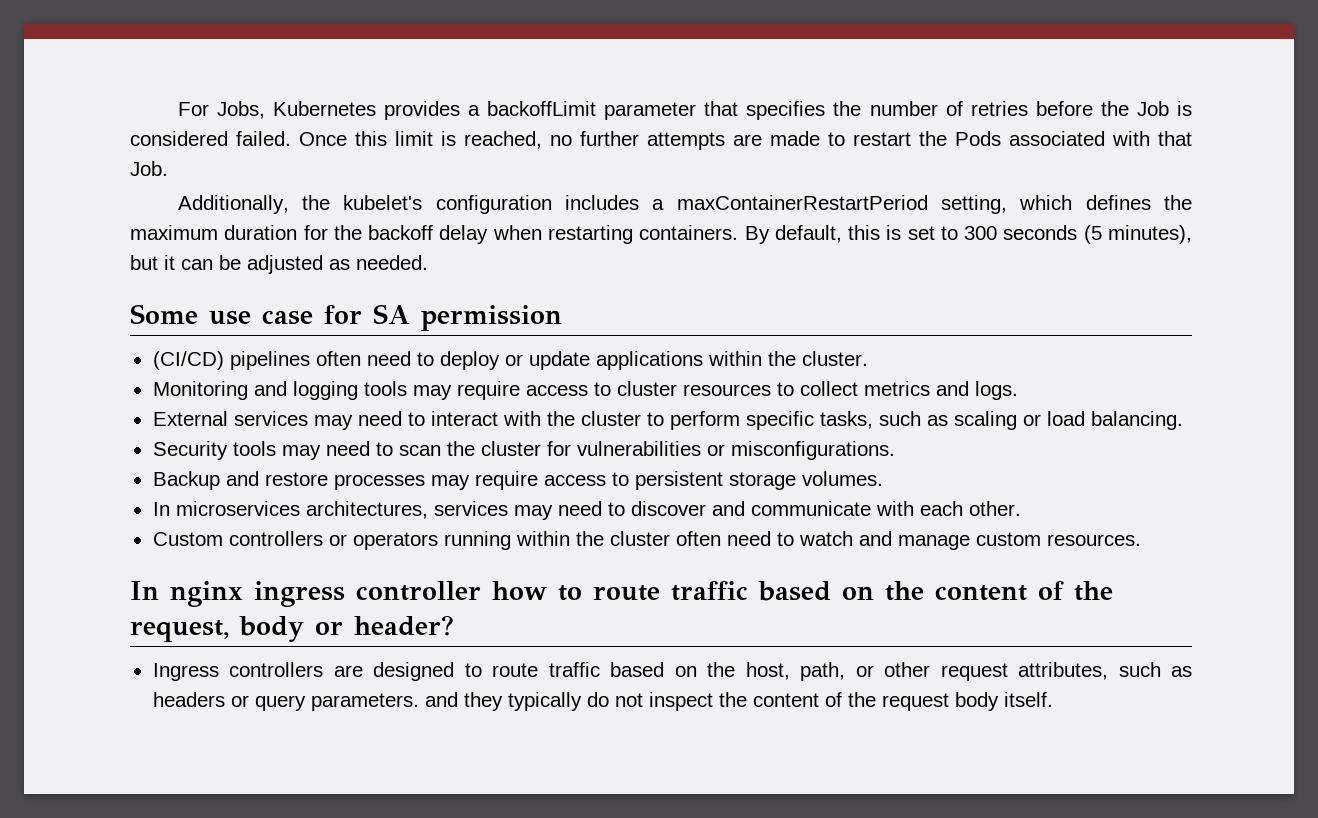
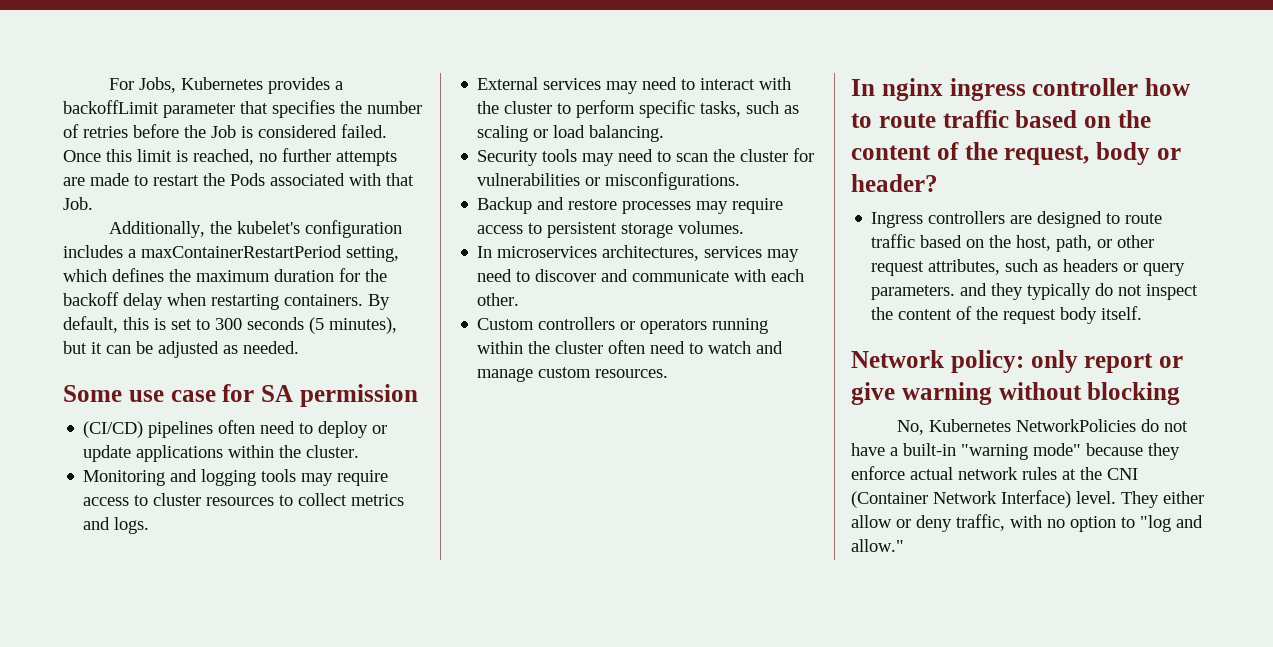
+ Network policy: only report or give warning without blocking
+ No, Kubernetes NetworkPolicies do not have a built-in "warning mode" because they enforce actual network rules at the CNI (Container Network Interface) level. They either allow or deny traffic, with no option to "log and allow."

